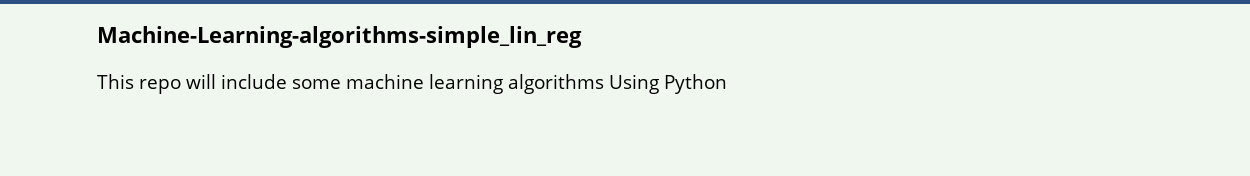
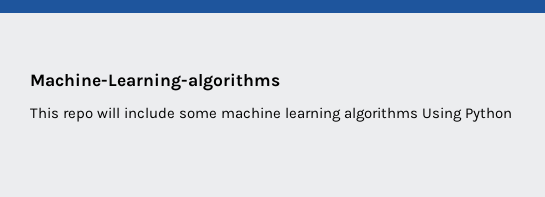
- Machine-Learning-algorithms-simple_lin_reg
+ Machine-Learning-algorithms

